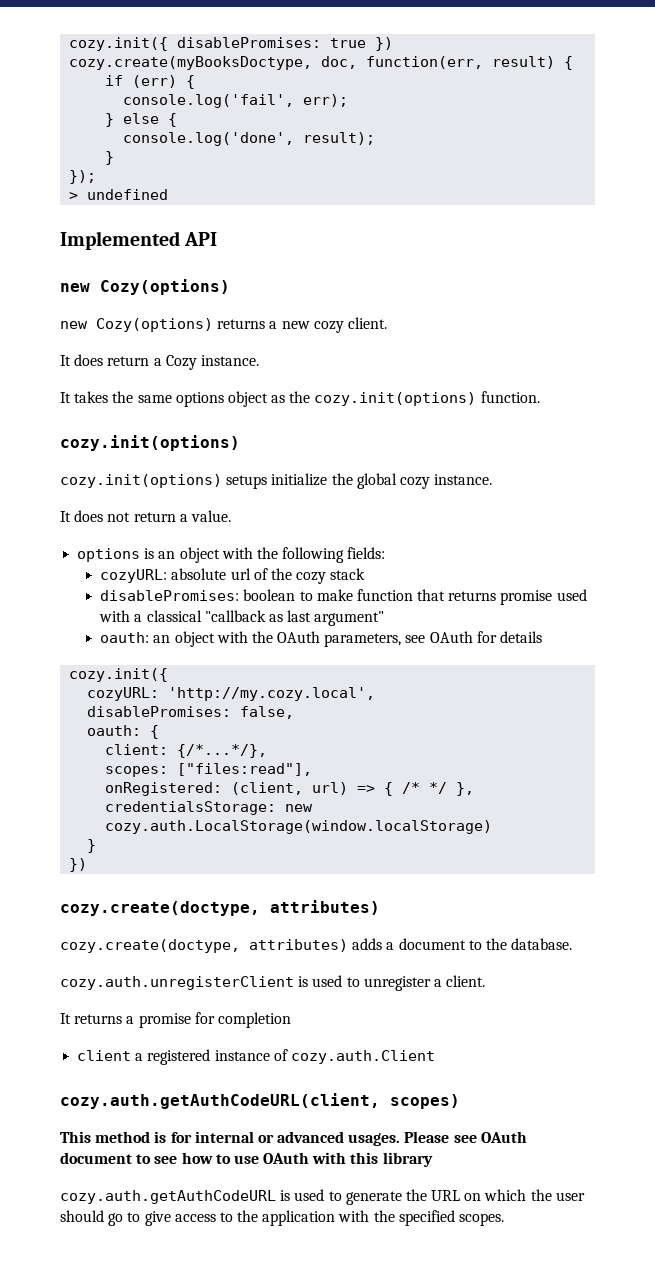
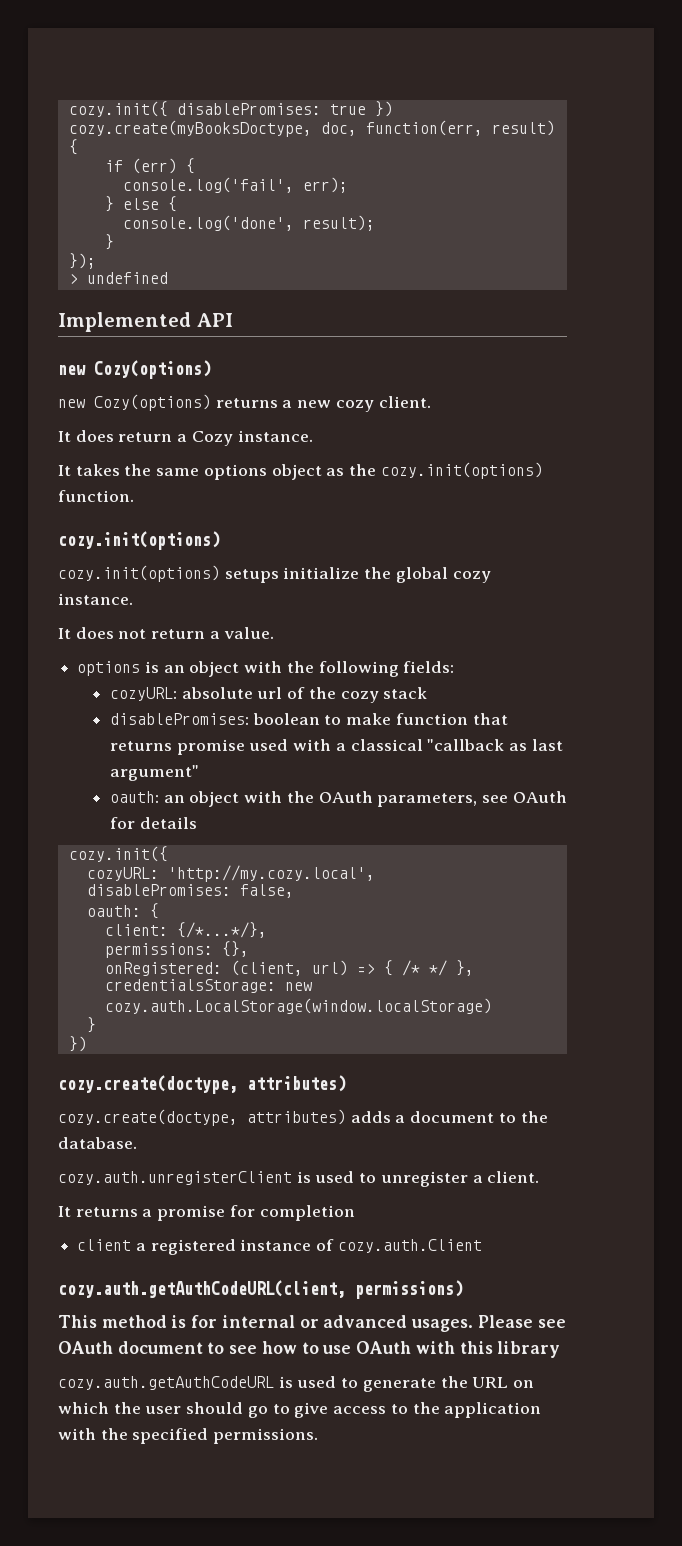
- scopes: ["files:read"],
+ permissions: {},
- cozy.auth.getAuthCodeURL(client, scopes)
+ cozy.auth.getAuthCodeURL(client, permissions)
- cozy.auth.getAuthCodeURL is used to generate the URL on which the user should go to give access to the application with the specified scopes.
+ cozy.auth.getAuthCodeURL is used to generate the URL on which the user should go to give access to the application with the specified permissions.

